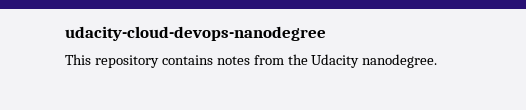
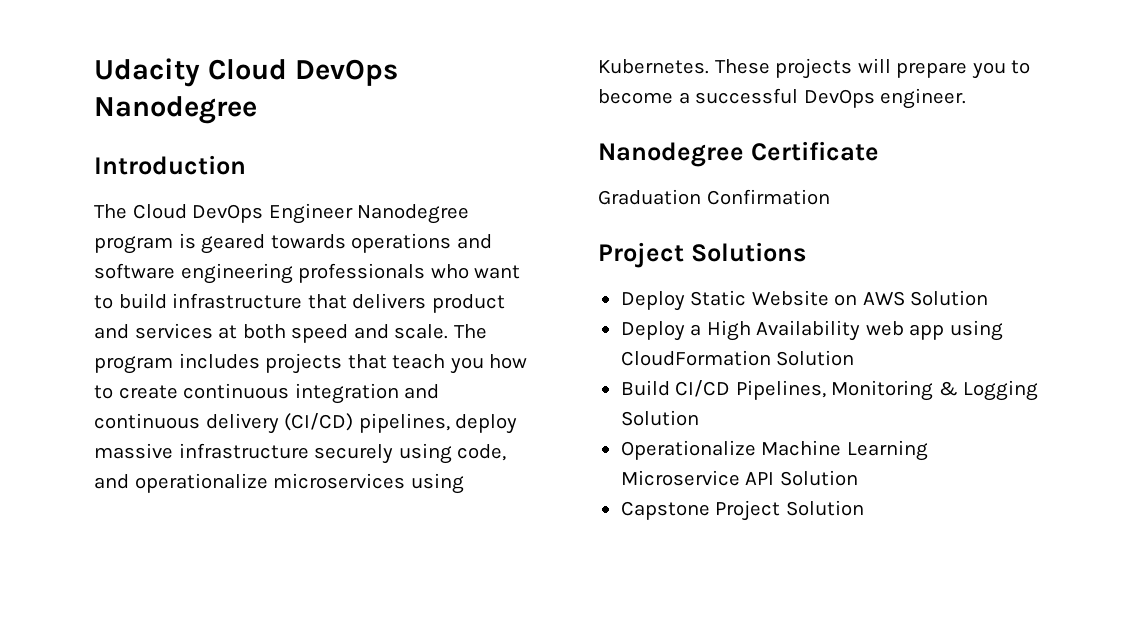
- udacity-cloud-devops-nanodegree
- This repository contains notes from the Udacity nanodegree.
+ Udacity Cloud DevOps Nanodegree
+ Introduction
+ The Cloud DevOps Engineer Nanodegree program is geared towards operations and software engineering professionals who want to build infrastructure that delivers product and services at both speed and scale. The program includes projects that teach you how to create continuous integration and continuous delivery (CI/CD) pipelines, deploy massive infrastructure securely using code, and operationalize microservices using Kubernetes. These projects will prepare you to become a successful DevOps engineer.
+ Nanodegree Certificate
+ Graduation Confirmation
+ Project Solutions
+ Deploy Static Website on AWS Solution
+ Deploy a High Availability web app using CloudFormation Solution
+ Build CI/CD Pipelines, Monitoring & Logging Solution
+ Operationalize Machine Learning Microservice API Solution
+ Capstone Project Solution

